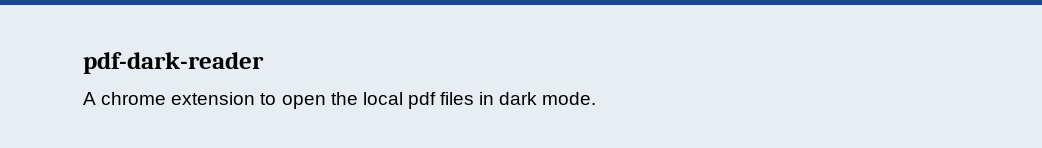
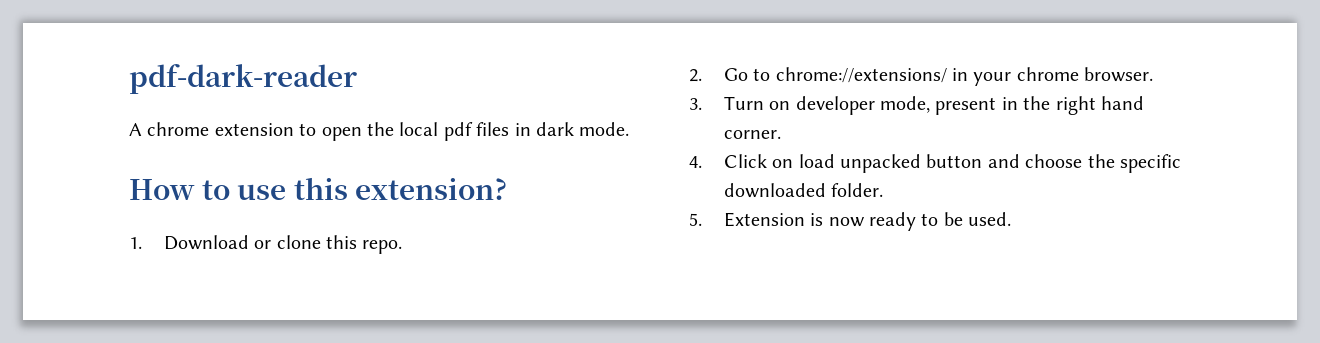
+ How to use this extension?
+ 1. Download or clone this repo.
+ 2. Go to chrome://extensions/ in your chrome browser.
+ 3. Turn on developer mode, present in the right hand corner.
+ 4. Click on load unpacked button and choose the specific downloaded folder.
+ 5. Extension is now ready to be used.

